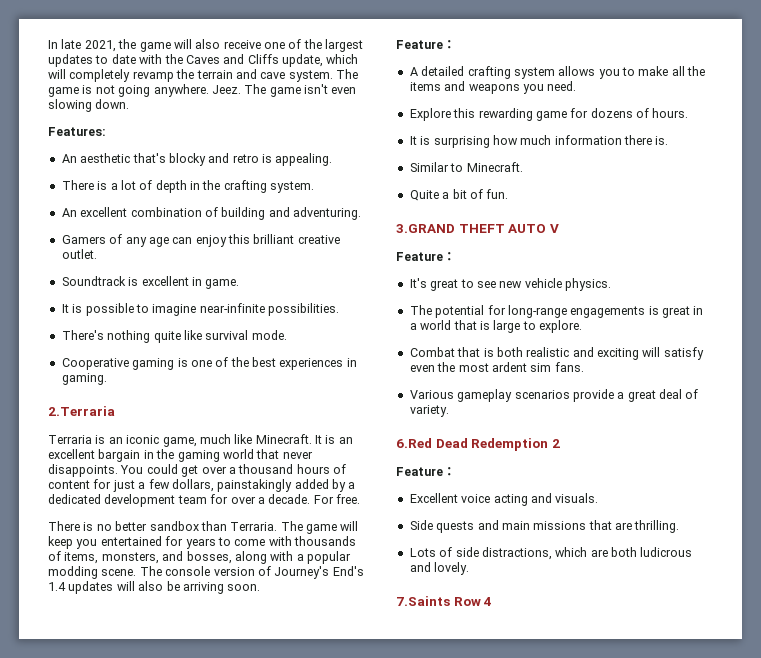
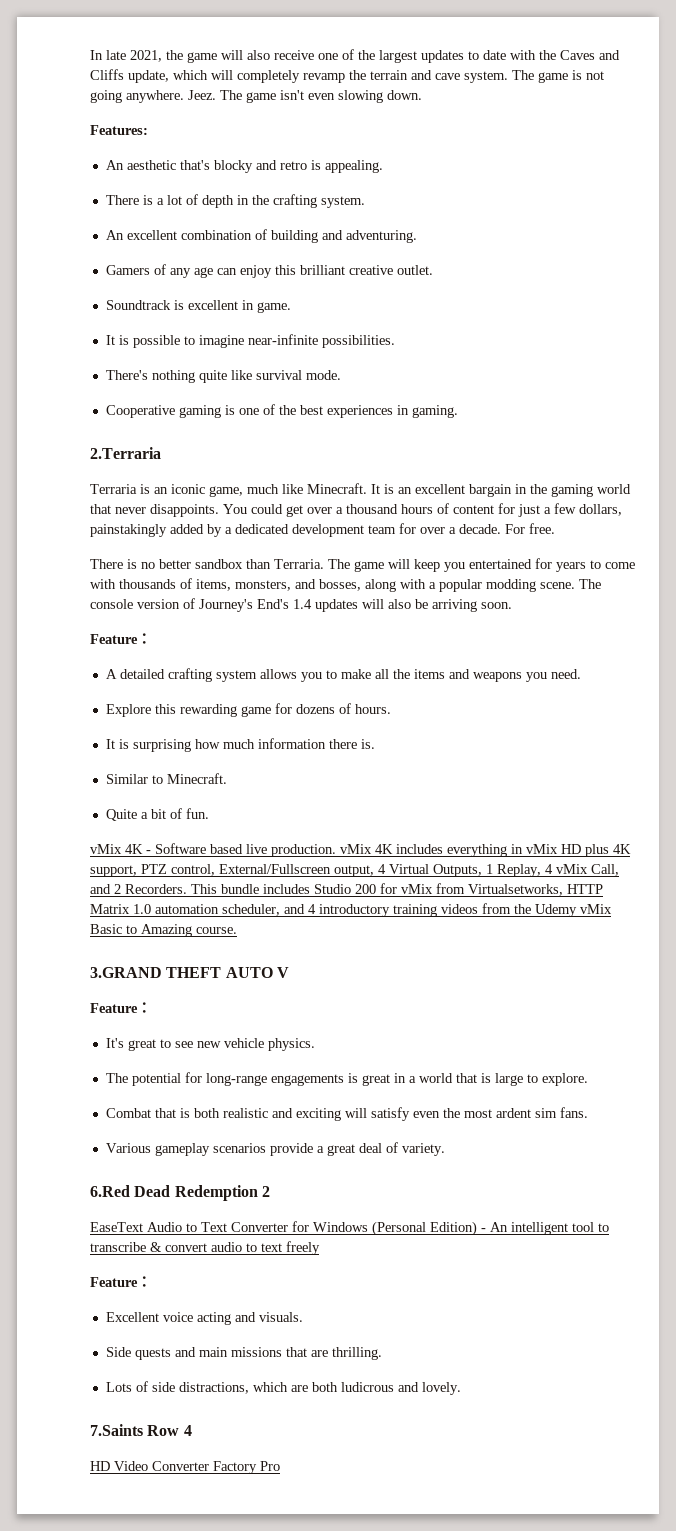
+ vMix 4K - Software based live production. vMix 4K includes everything in vMix HD plus 4K support, PTZ control, External/Fullscreen output, 4 Virtual Outputs, 1 Replay, 4 vMix Call, and 2 Recorders. This bundle includes Studio 200 for vMix from Virtualsetworks, HTTP Matrix 1.0 automation scheduler, and 4 introductory training videos from the Udemy vMix Basic to Amazing course.
+ EaseText Audio to Text Converter for Windows (Personal Edition) - An intelligent tool to transcribe & convert audio to text freely
+ HD Video Converter Factory Pro

